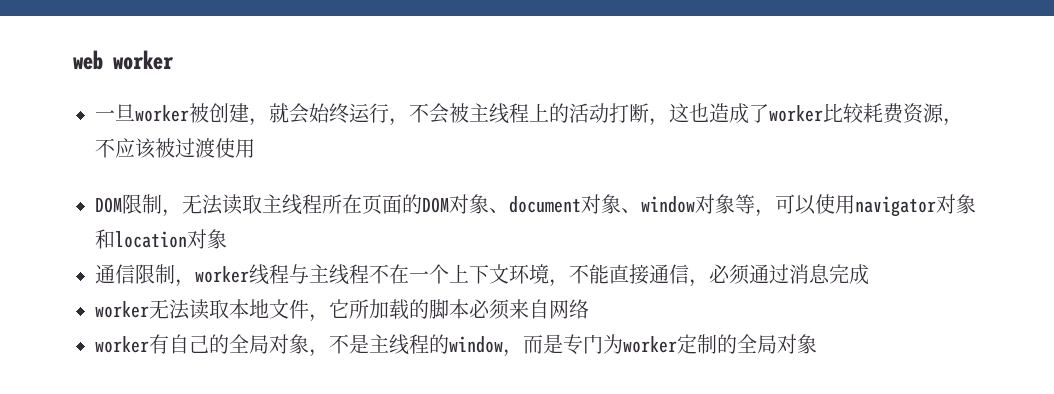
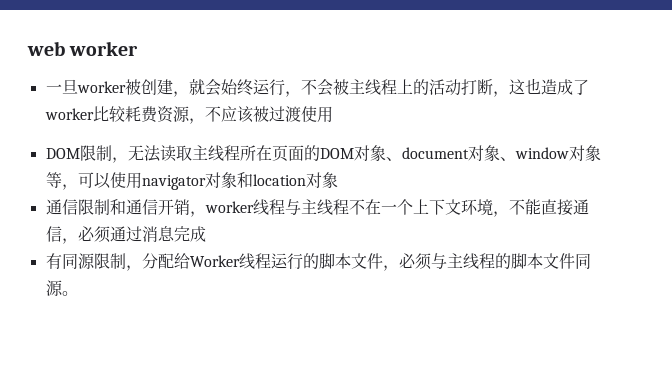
- 通信限制，worker线程与主线程不在一个上下文环境，不能直接通信，必须通过消息完成
+ 通信限制和通信开销，worker线程与主线程不在一个上下文环境，不能直接通信，必须通过消息完成
- worker无法读取本地文件，它所加载的脚本必须来自网络
- worker有自己的全局对象，不是主线程的window，而是专门为worker定制的全局对象
+ 有同源限制，分配给Worker线程运行的脚本文件，必须与主线程的脚本文件同源。

